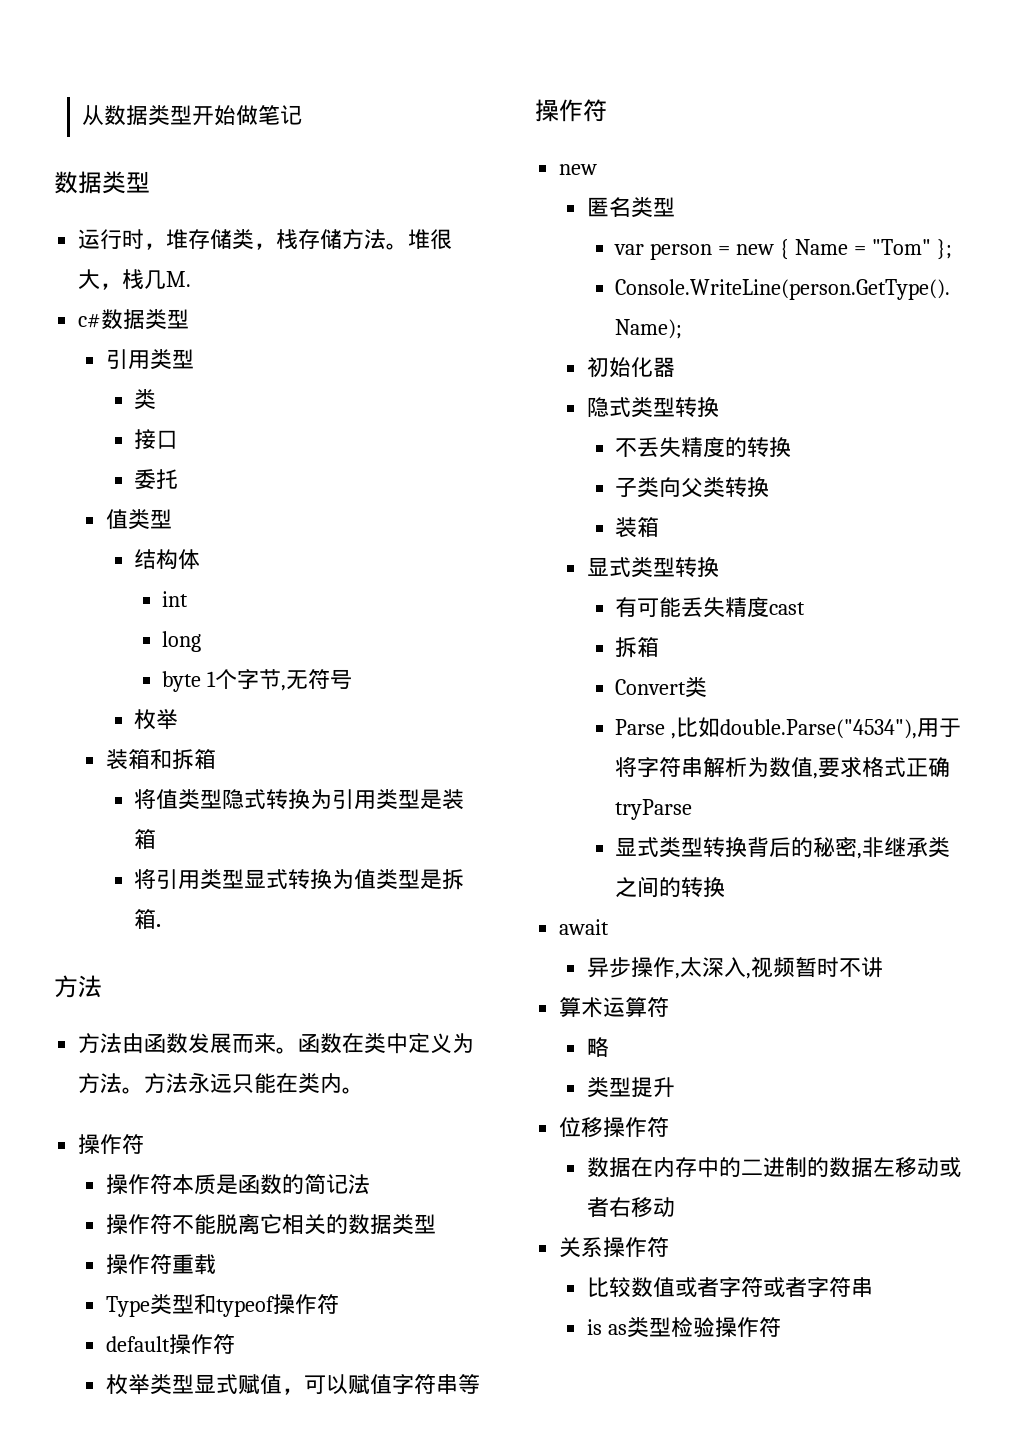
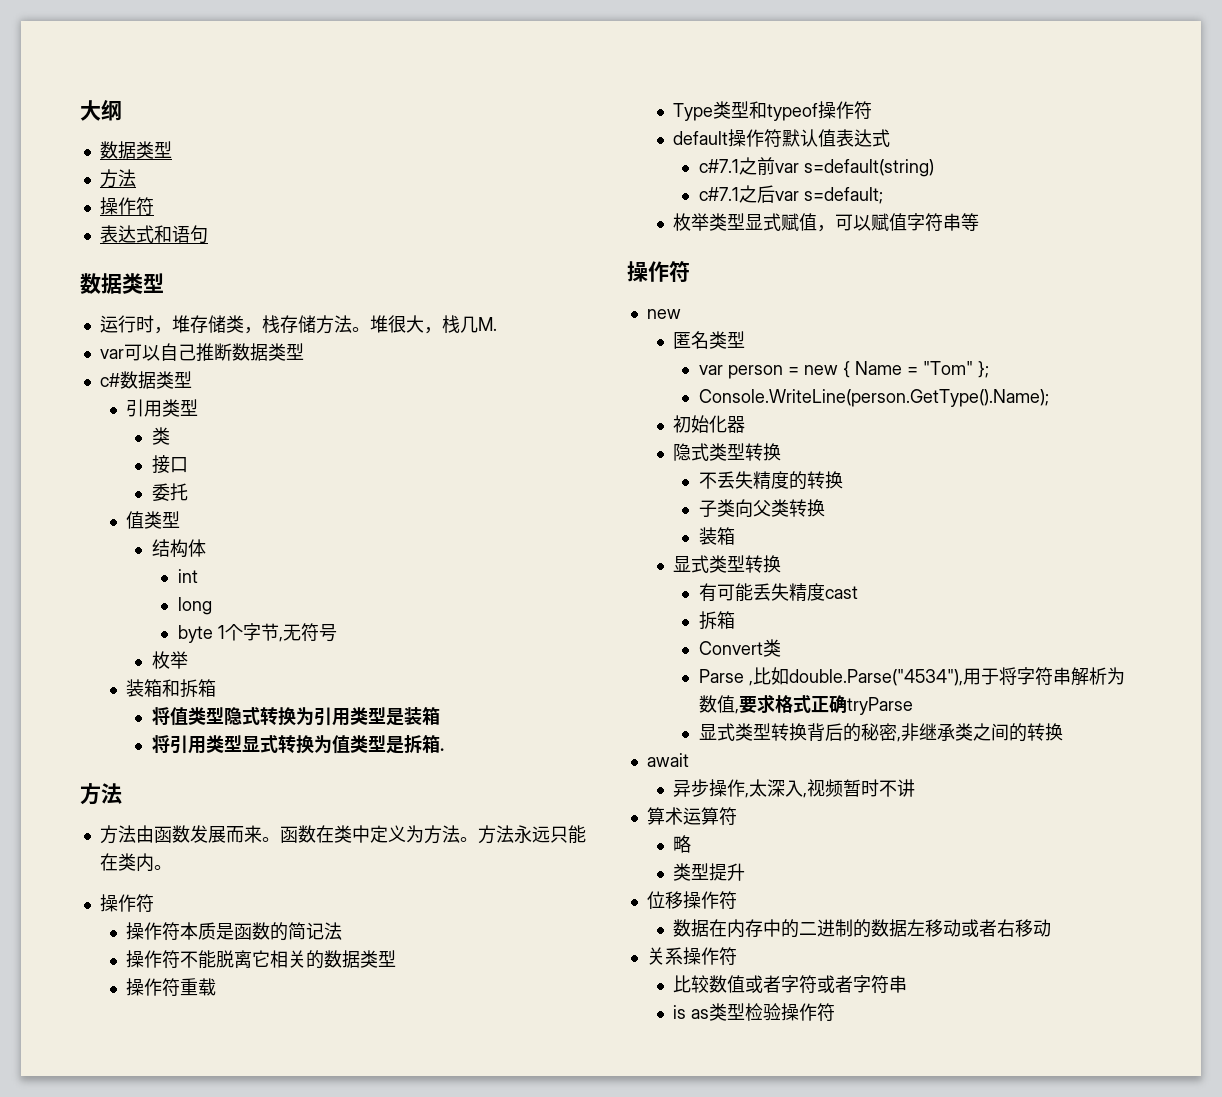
- 从数据类型开始做笔记
+ 大纲
+ 数据类型
+ 方法
+ 操作符
+ 表达式和语句
+ var可以自己推断数据类型
- default操作符
+ default操作符默认值表达式
+ c#7.1之前var s=default(string)
+ c#7.1之后var s=default;

